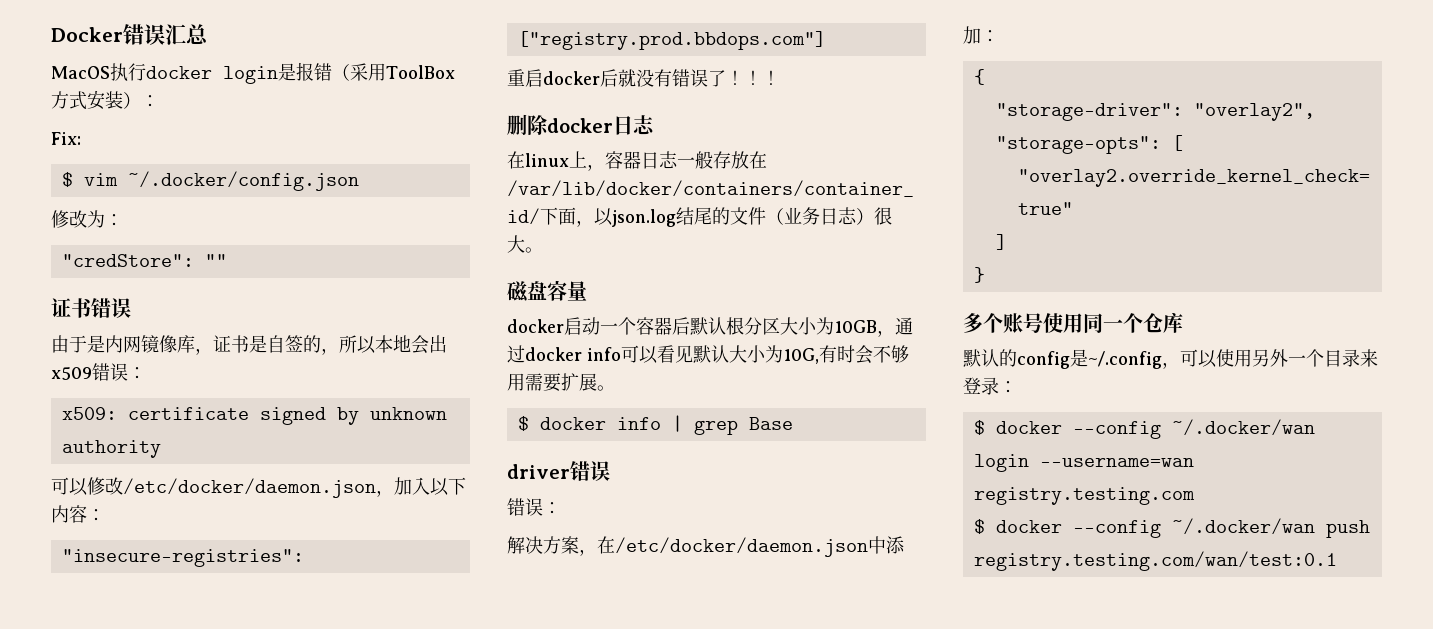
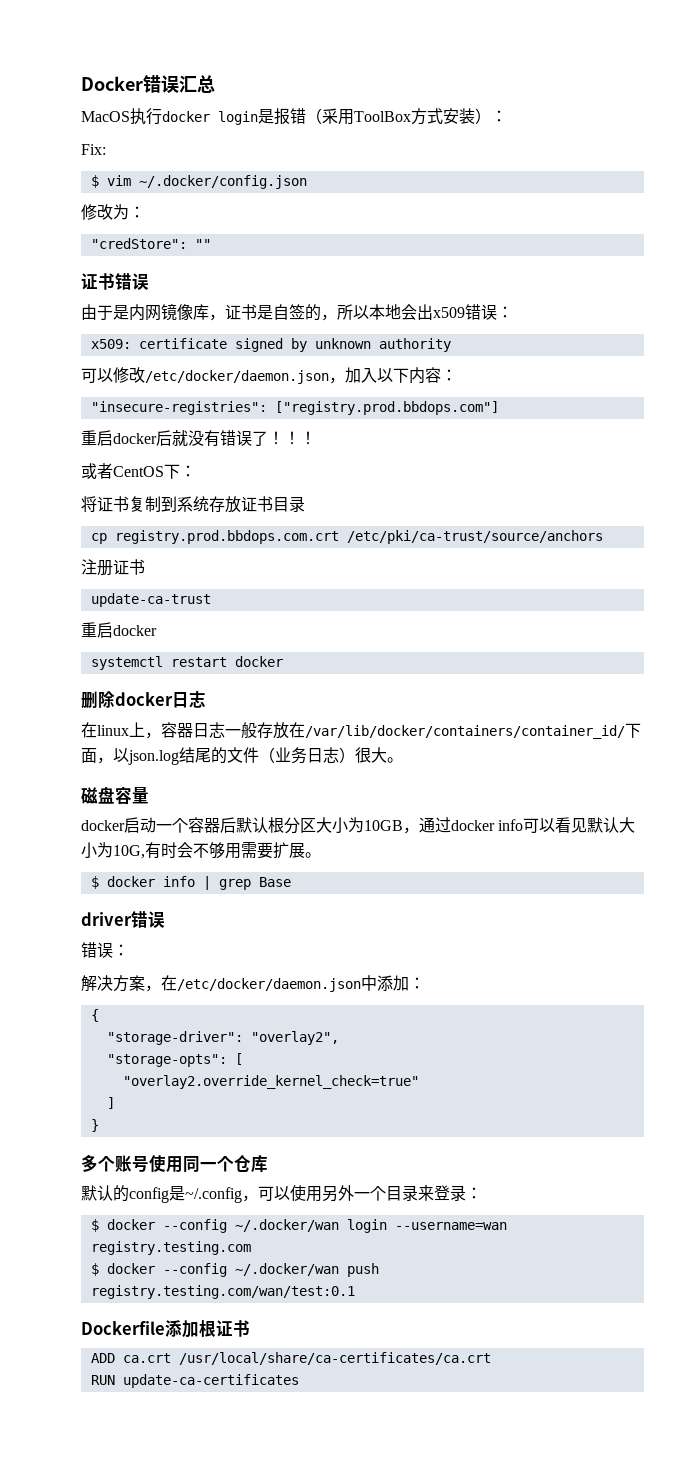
+ 或者CentOS下：
+ 将证书复制到系统存放证书目录
+ cp registry.prod.bbdops.com.crt /etc/pki/ca-trust/source/anchors
+ 注册证书
+ update-ca-trust
+ 重启docker
+ systemctl restart docker
+ Dockerfile添加根证书
+ ADD ca.crt /usr/local/share/ca-certificates/ca.crt
+ RUN update-ca-certificates

